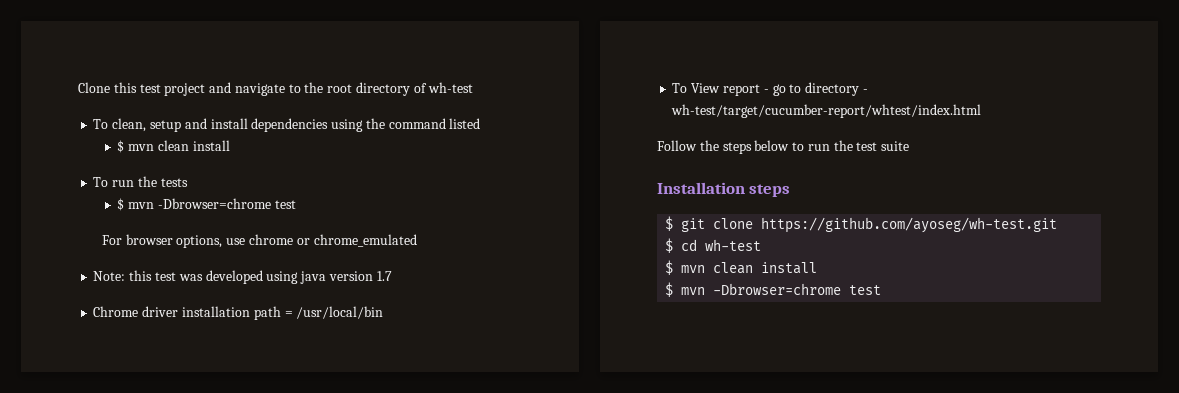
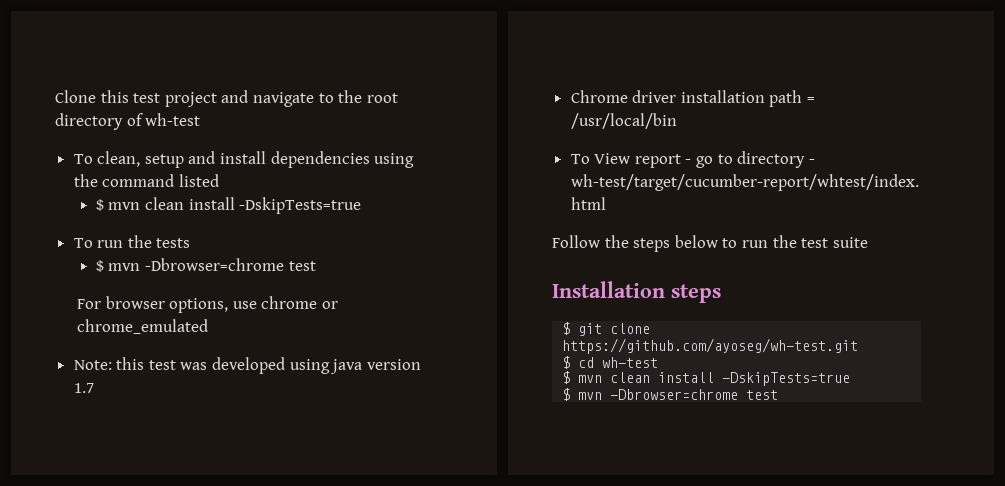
  To clean, setup and install dependencies using the command listed
- $ mvn clean install
+ $ mvn clean install -DskipTests=true
  $ cd wh-test
- $ mvn clean install
+ $ mvn clean install -DskipTests=true

